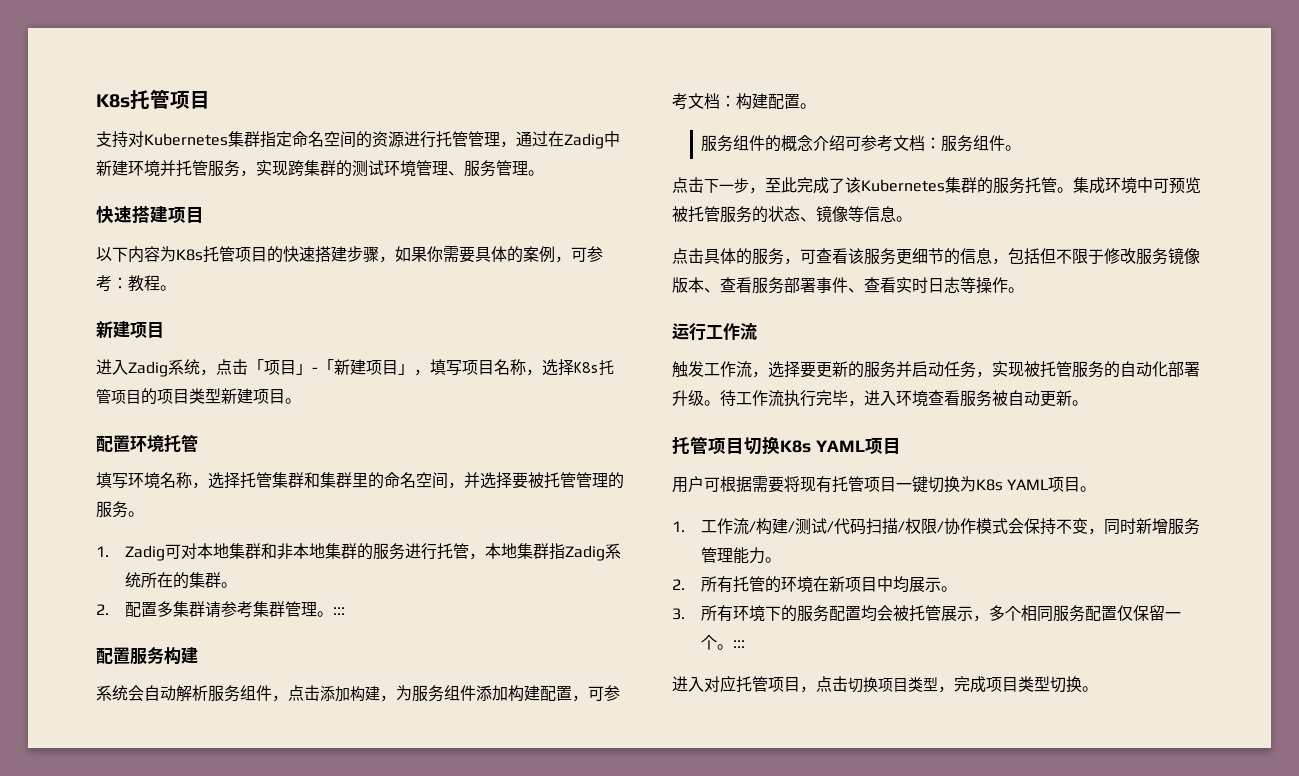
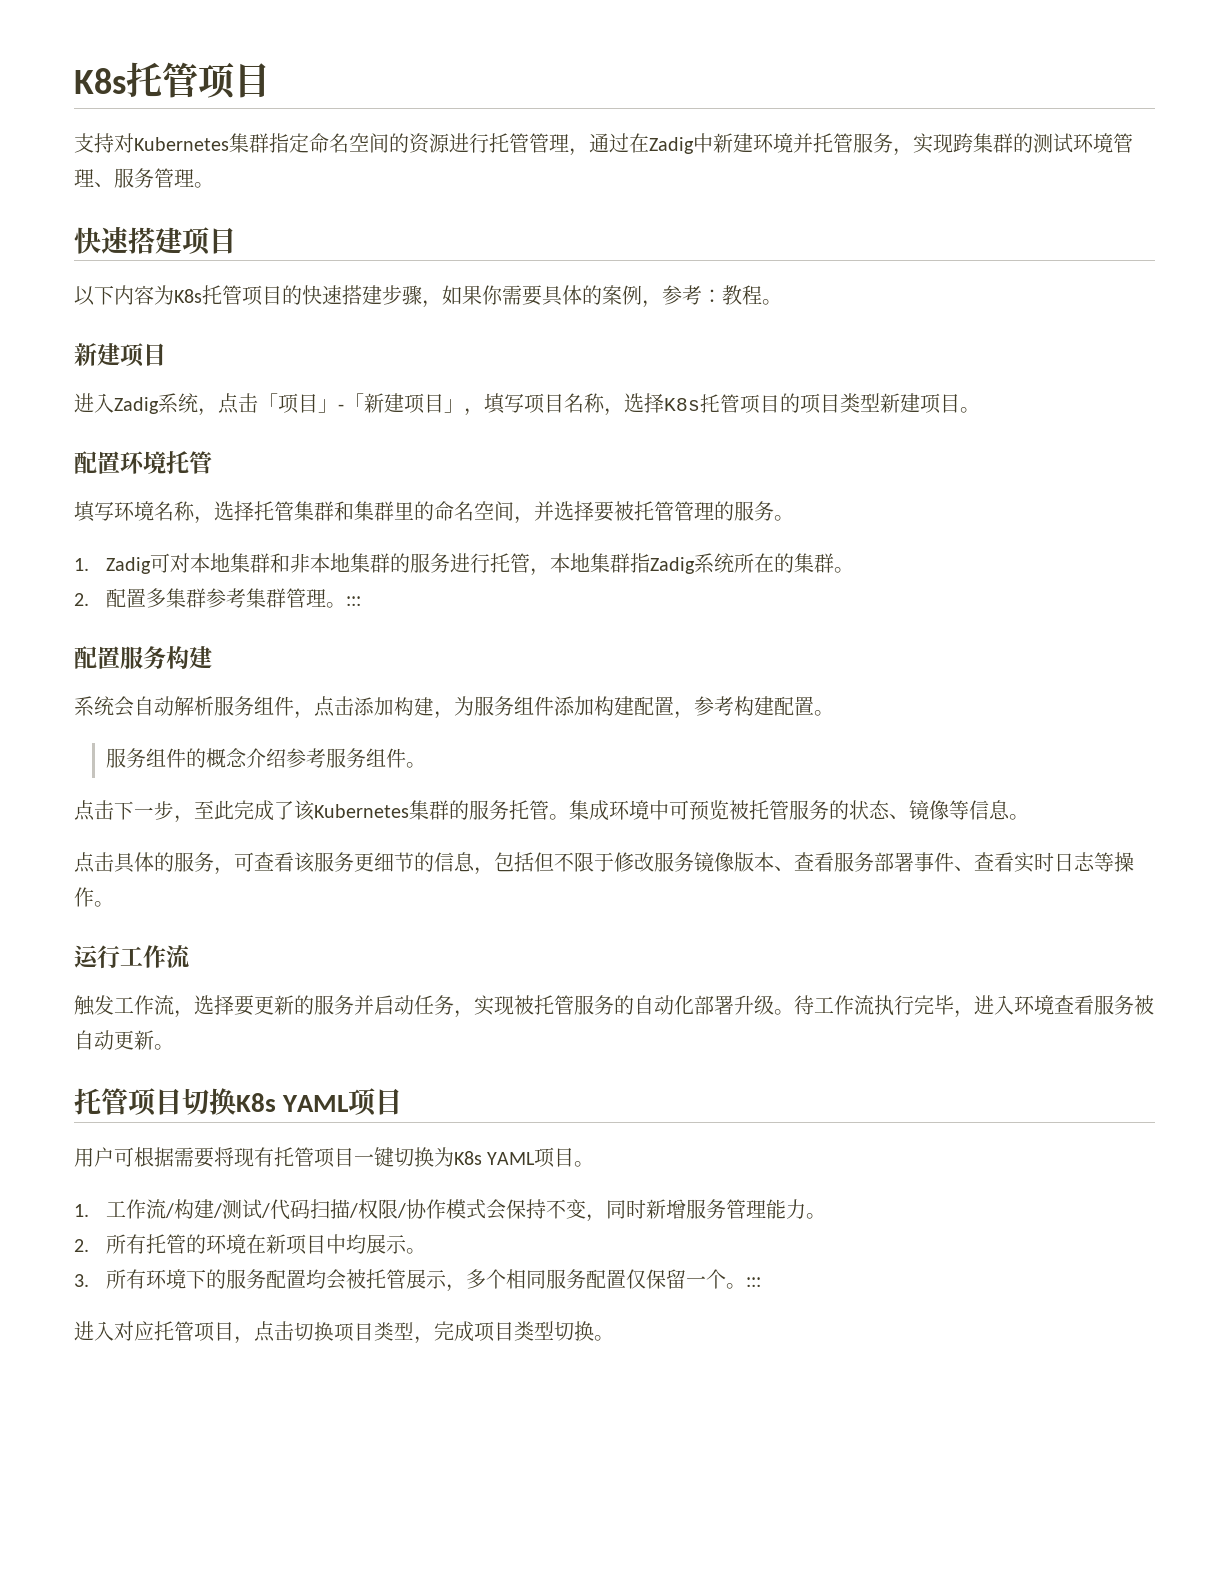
- 以下内容为K8s托管项目的快速搭建步骤，如果你需要具体的案例，可参考：教程。
+ 以下内容为K8s托管项目的快速搭建步骤，如果你需要具体的案例，参考：教程。
- 2.配置多集群请参考集群管理。:::
+ 2.配置多集群参考集群管理。:::
- 系统会自动解析服务组件，点击添加构建，为服务组件添加构建配置，可参考文档：构建配置。
+ 系统会自动解析服务组件，点击添加构建，为服务组件添加构建配置，参考构建配置。
- 服务组件的概念介绍可参考文档：服务组件。
+ 服务组件的概念介绍参考服务组件。

